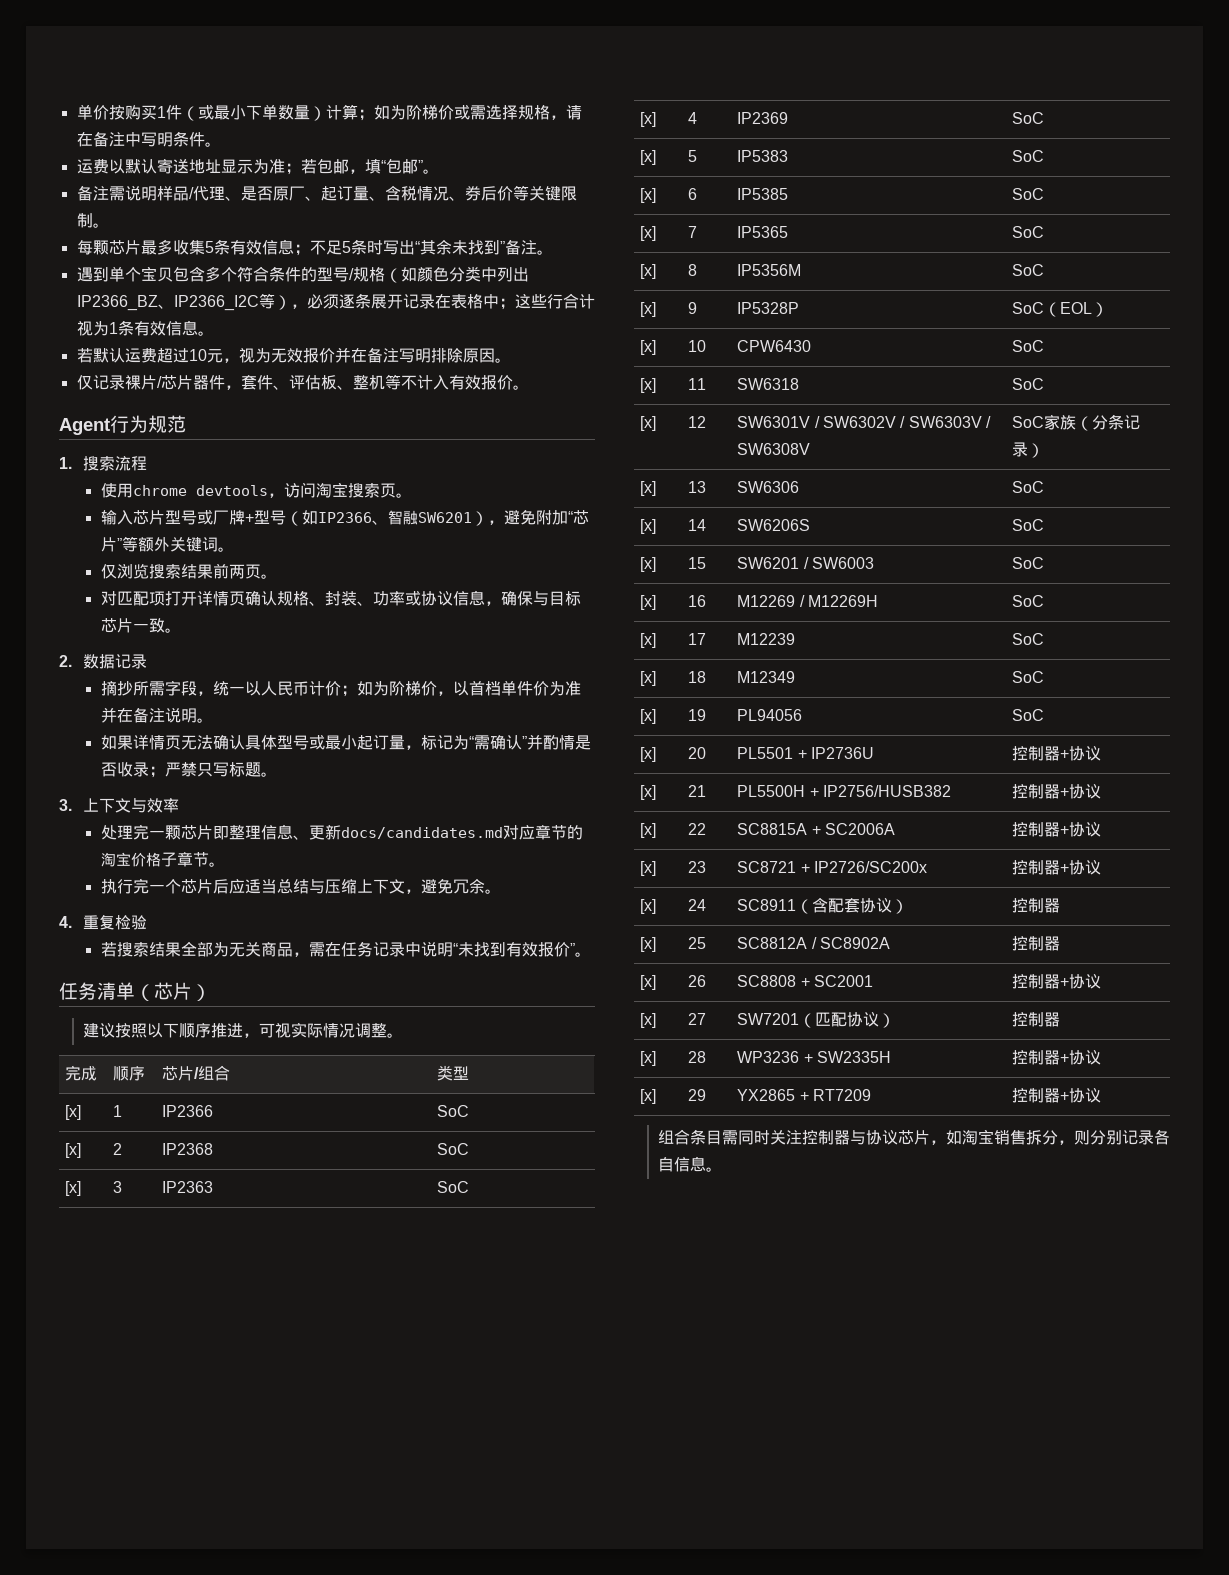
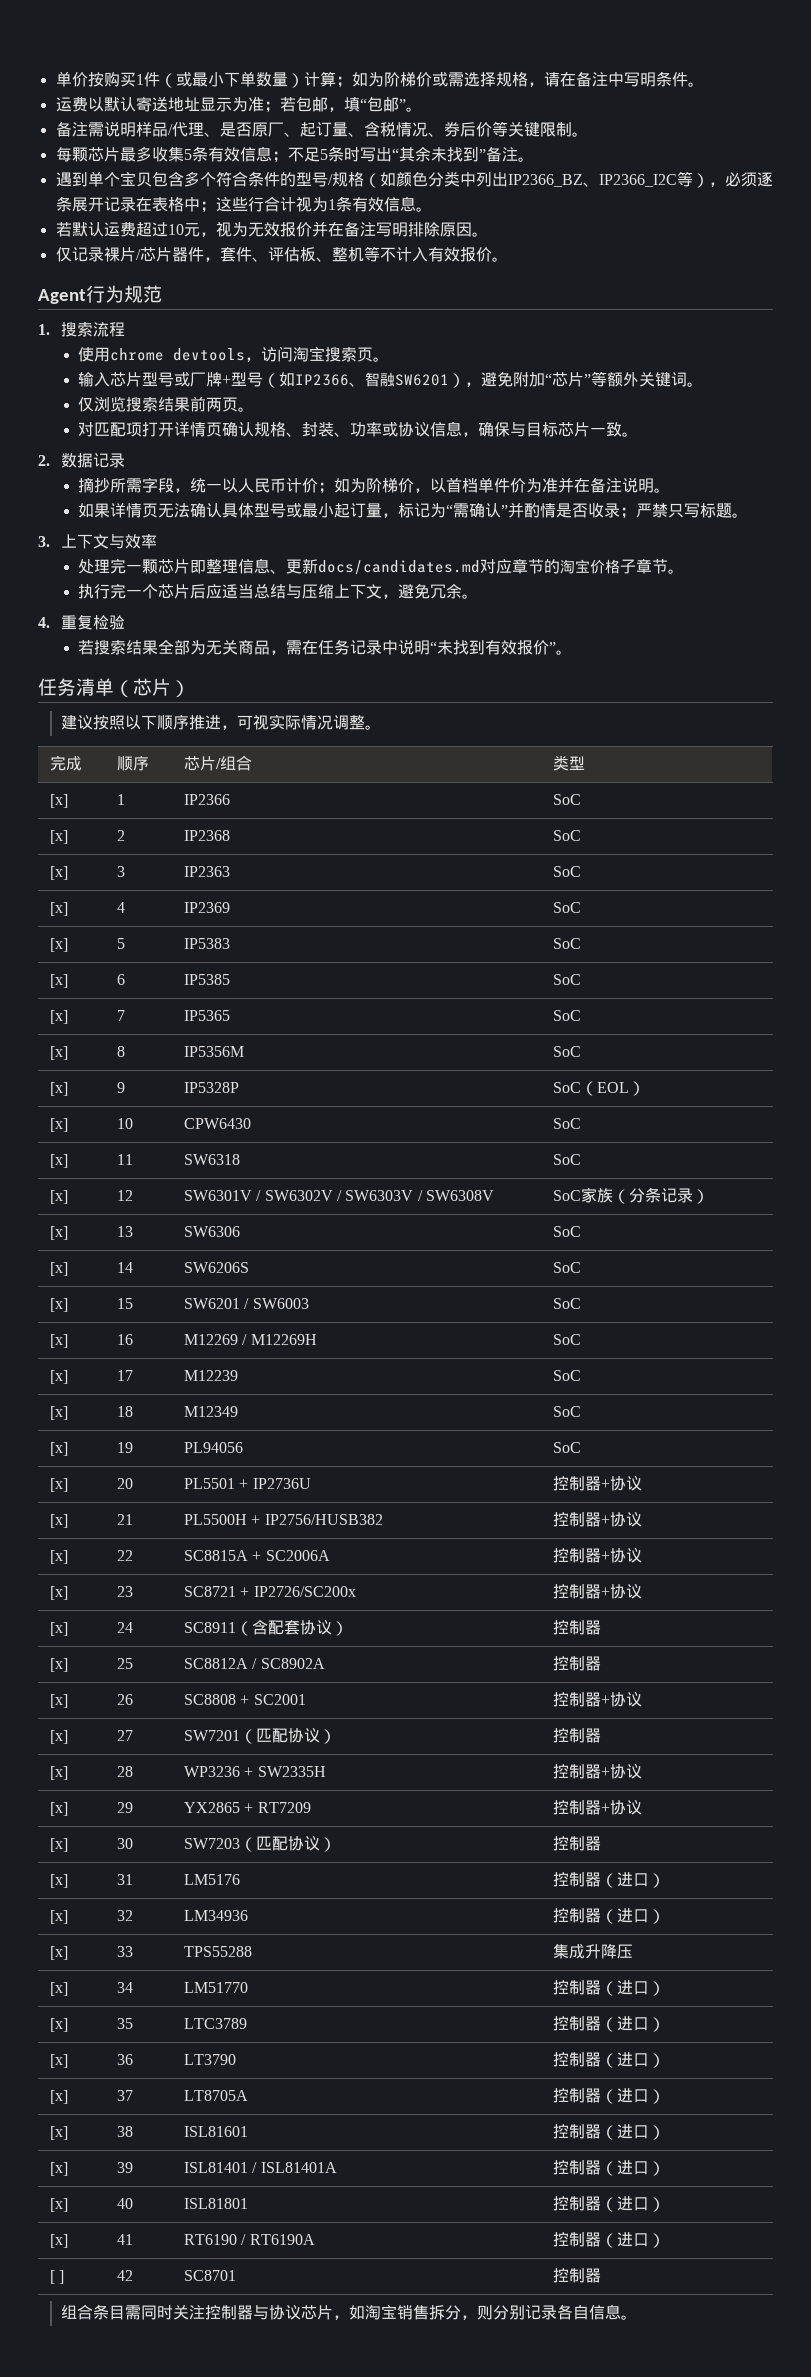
+ [x] | 30 | SW7203（匹配协议） | 控制器
+ [x] | 31 | LM5176 | 控制器（进口）
+ [x] | 32 | LM34936 | 控制器（进口）
+ [x] | 33 | TPS55288 | 集成升降压
+ [x] | 34 | LM51770 | 控制器（进口）
+ [x] | 35 | LTC3789 | 控制器（进口）
+ [x] | 36 | LT3790 | 控制器（进口）
+ [x] | 37 | LT8705A | 控制器（进口）
+ [x] | 38 | ISL81601 | 控制器（进口）
+ [x] | 39 | ISL81401 / ISL81401A | 控制器（进口）
+ [x] | 40 | ISL81801 | 控制器（进口）
+ [x] | 41 | RT6190 / RT6190A | 控制器（进口）
+ [ ] | 42 | SC8701 | 控制器

